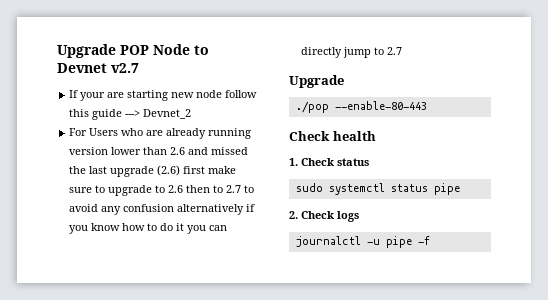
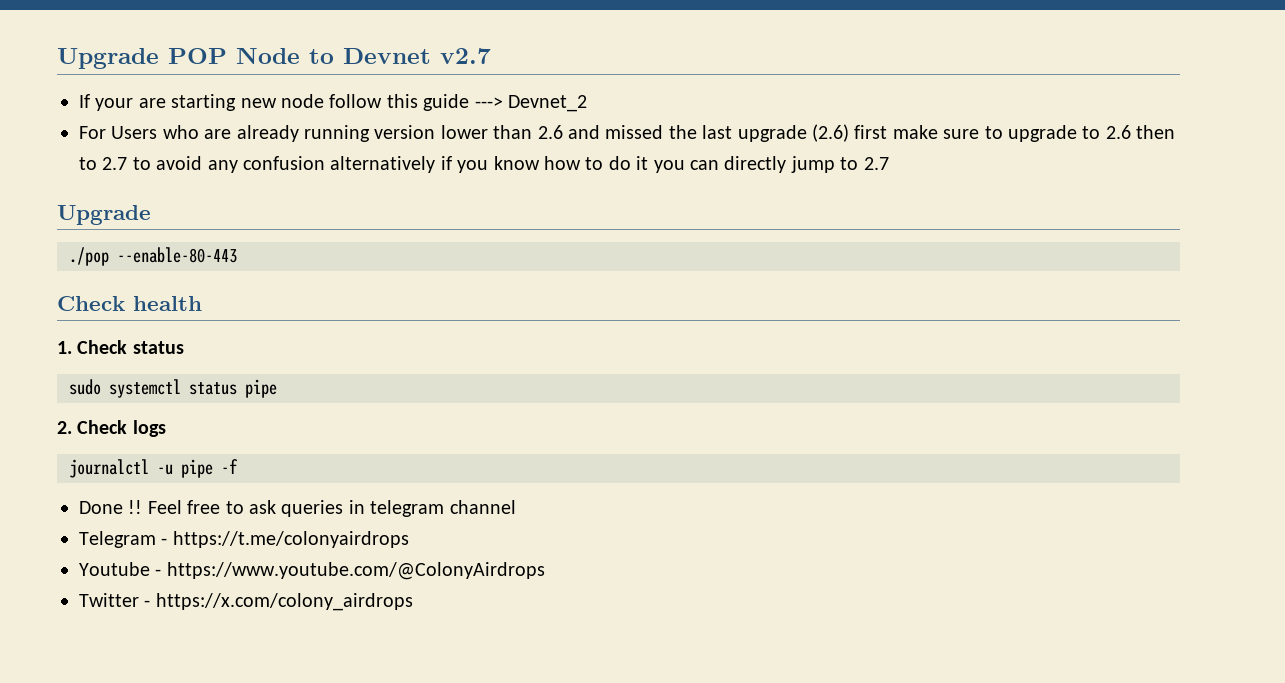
+ Done !! Feel free to ask queries in telegram channel
+ Telegram - https://t.me/colonyairdrops
+ Youtube - https://www.youtube.com/@ColonyAirdrops
+ Twitter - https://x.com/colony_airdrops

